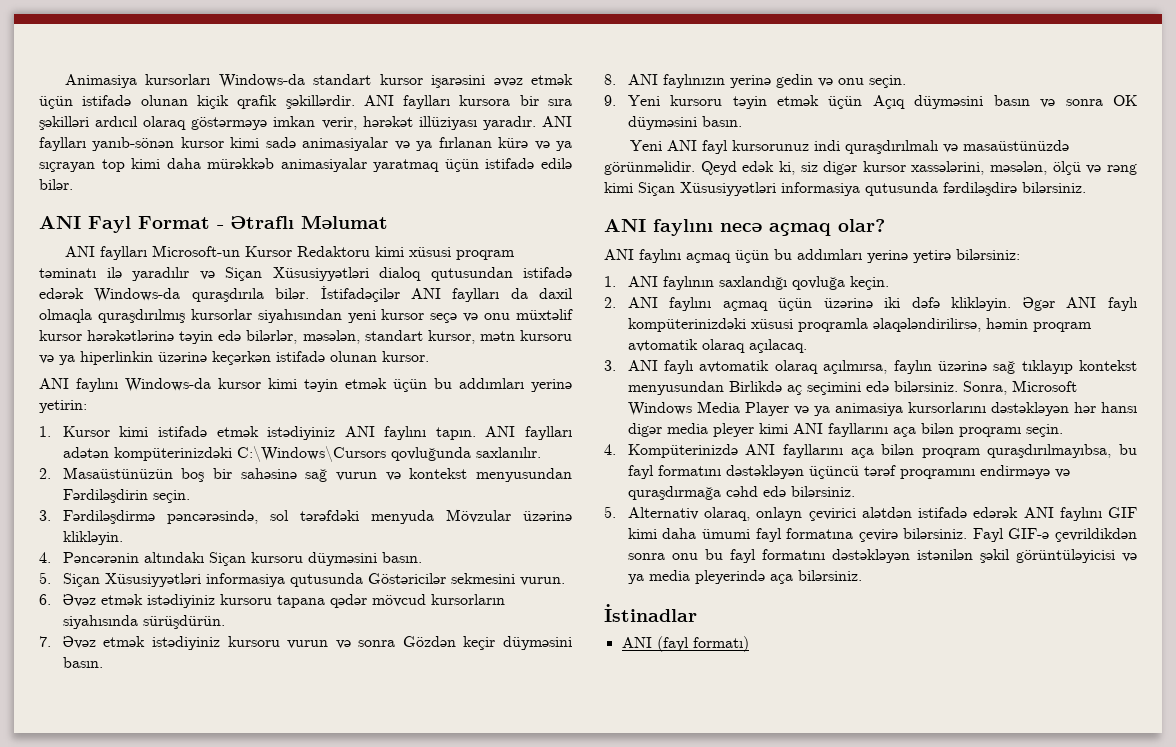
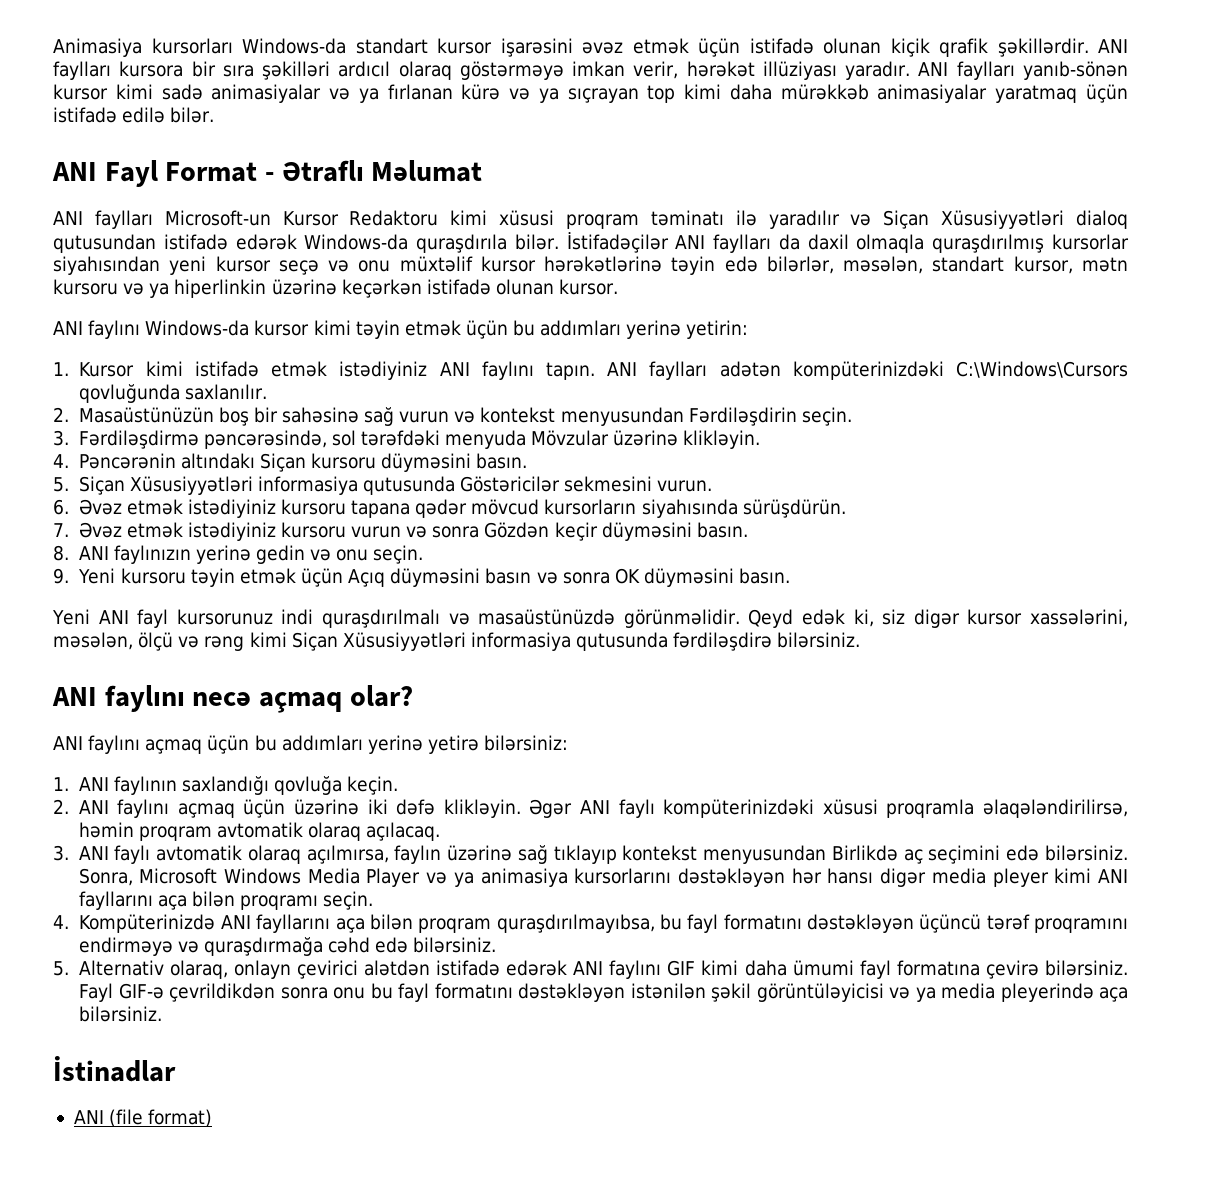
- ANI (fayl formatı)
+ ANI (file format)

